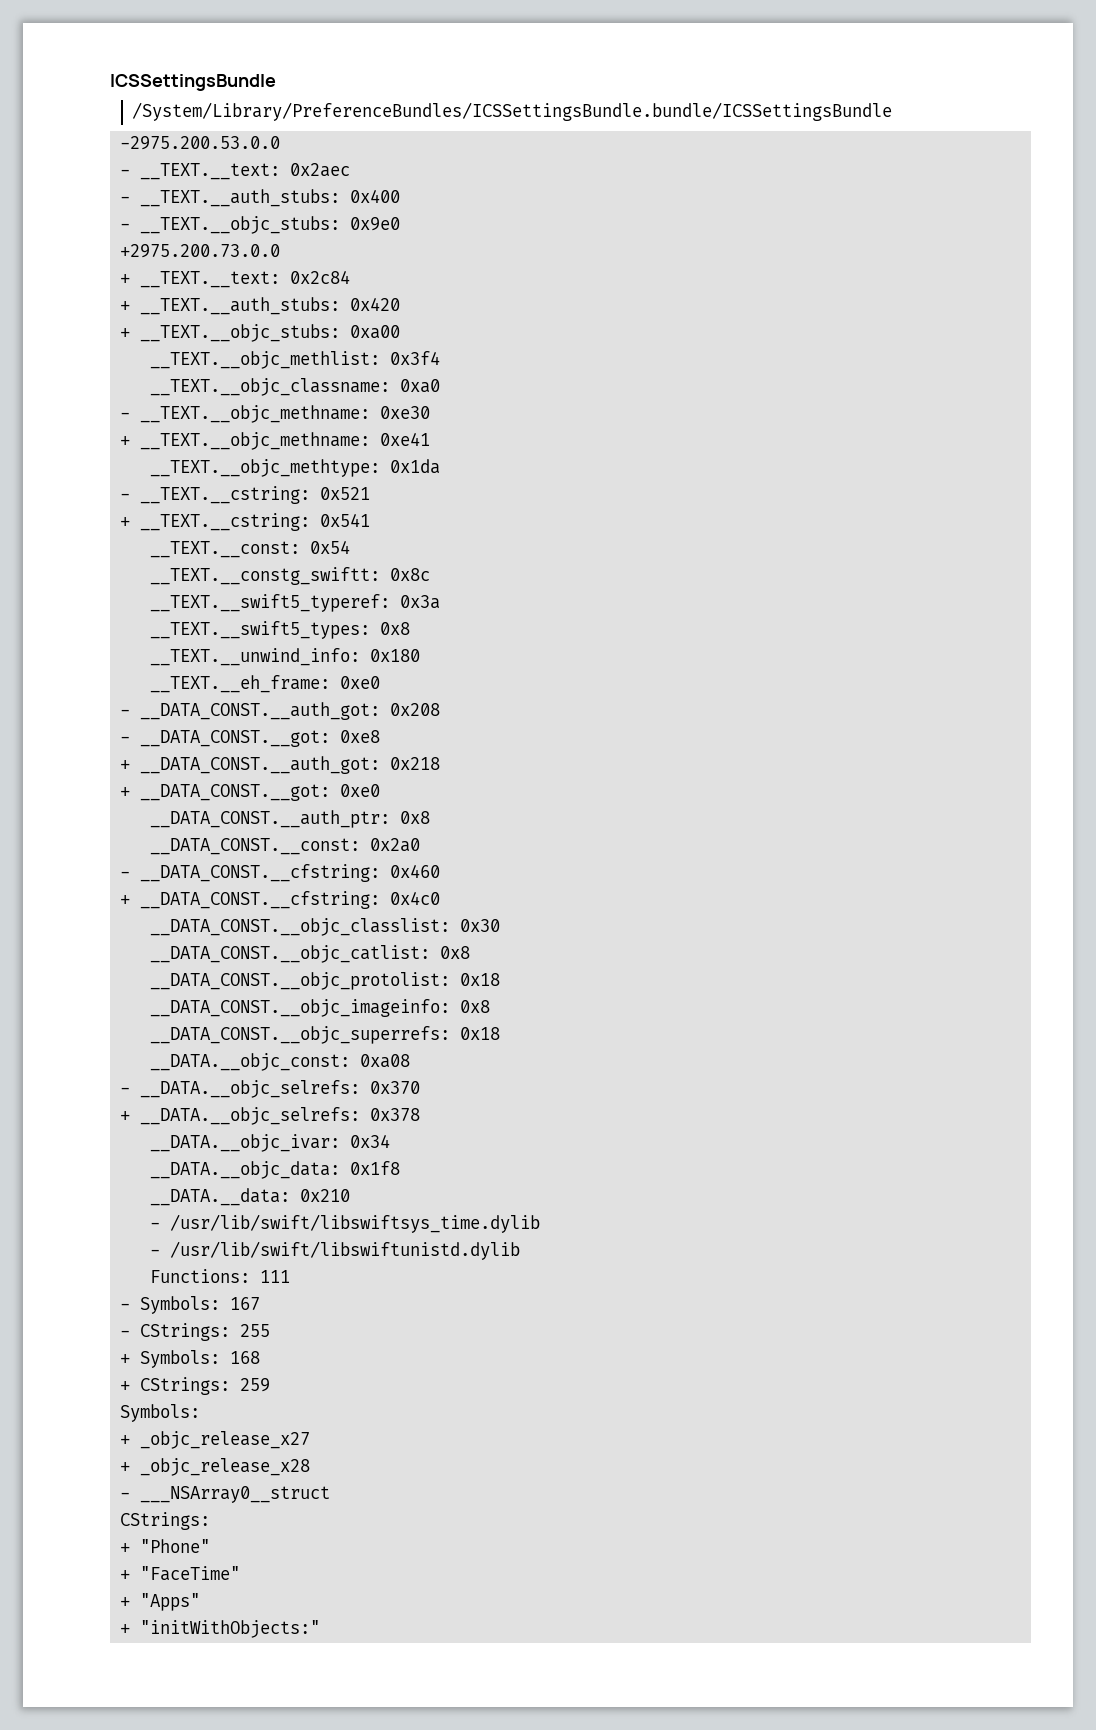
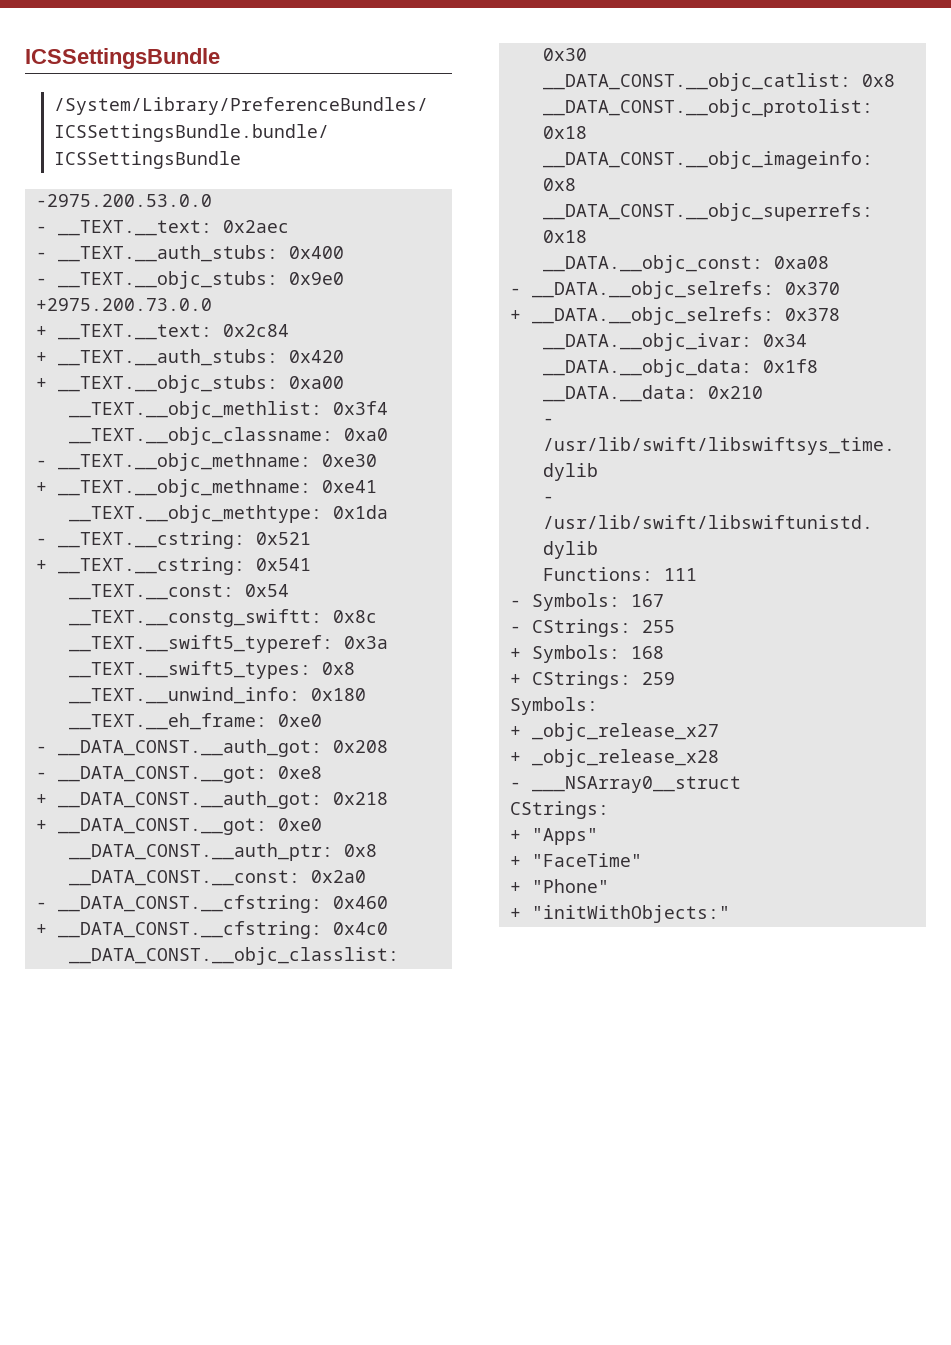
- + "Phone"
+ + "Apps"
- + "Apps"
+ + "Phone"

